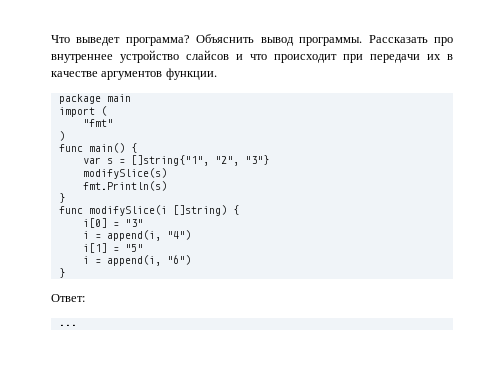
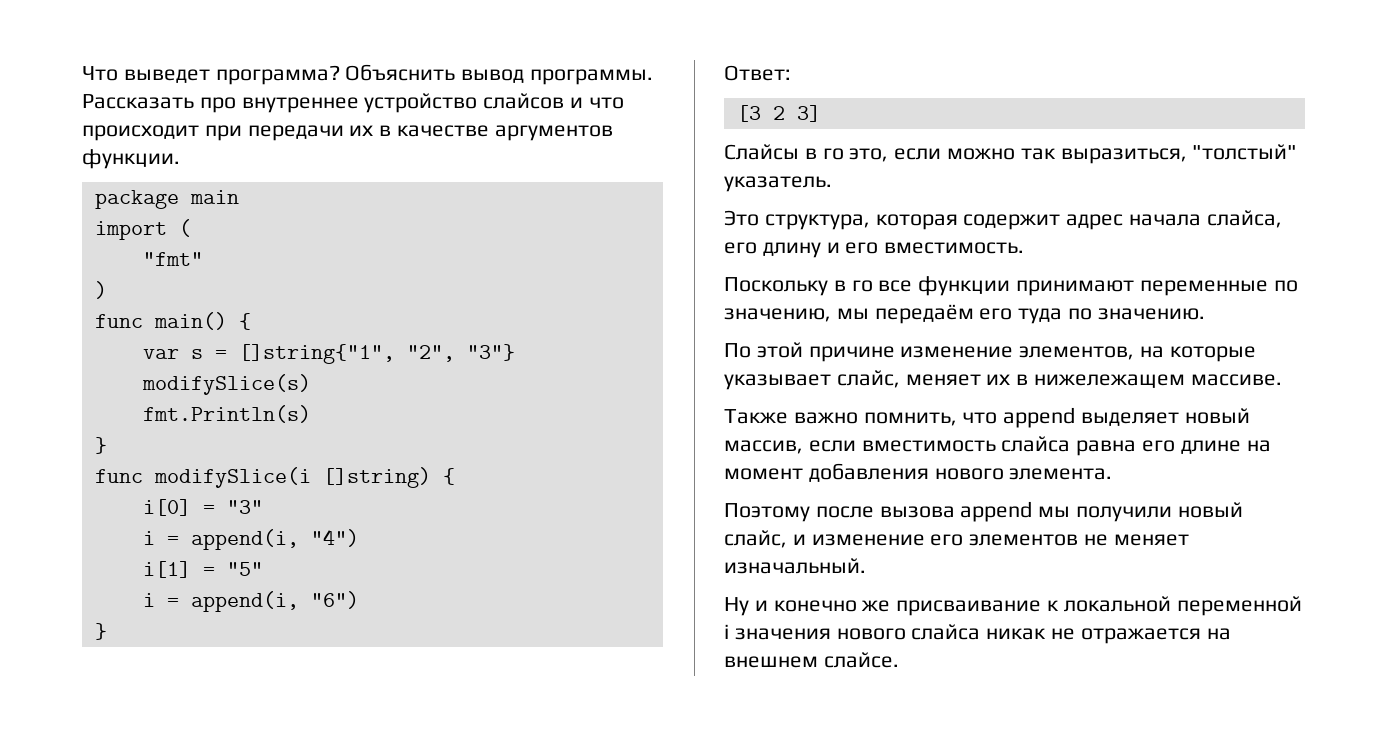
- ...
+ [3 2 3]
+ Слайсы в го это, если можно так выразиться, "толстый" указатель.
+ Это структура, которая содержит адрес начала слайса, его длину и его вместимость.
+ Поскольку в го все функции принимают переменные по значению, мы передаём его туда по значению.
+ По этой причине изменение элементов, на которые указывает слайс, меняет их в нижележащем массиве.
+ Также важно помнить, что append выделяет новый массив, если вместимость слайса равна его длине на момент добавления нового элемента.
+ Поэтому после вызова append мы получили новый слайс, и изменение его элементов не меняет изначальный.
+ Ну и конечно же присваивание к локальной переменной i значения нового слайса никак не отражается на внешнем слайсе.

